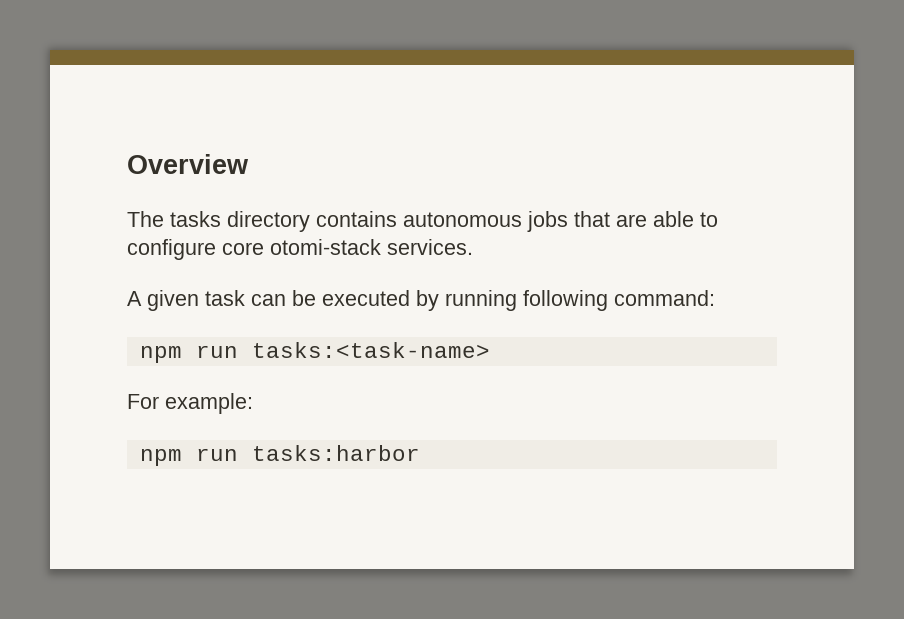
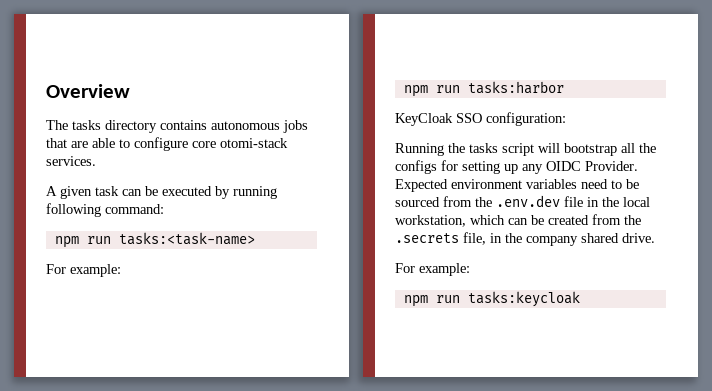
+ KeyCloak SSO configuration:
+ Running the tasks script will bootstrap all the configs for setting up any OIDC Provider. Expected environment variables need to be sourced from the .env.dev file in the local workstation, which can be created from the .secrets file, in the company shared drive.
+ For example:
+ npm run tasks:keycloak

